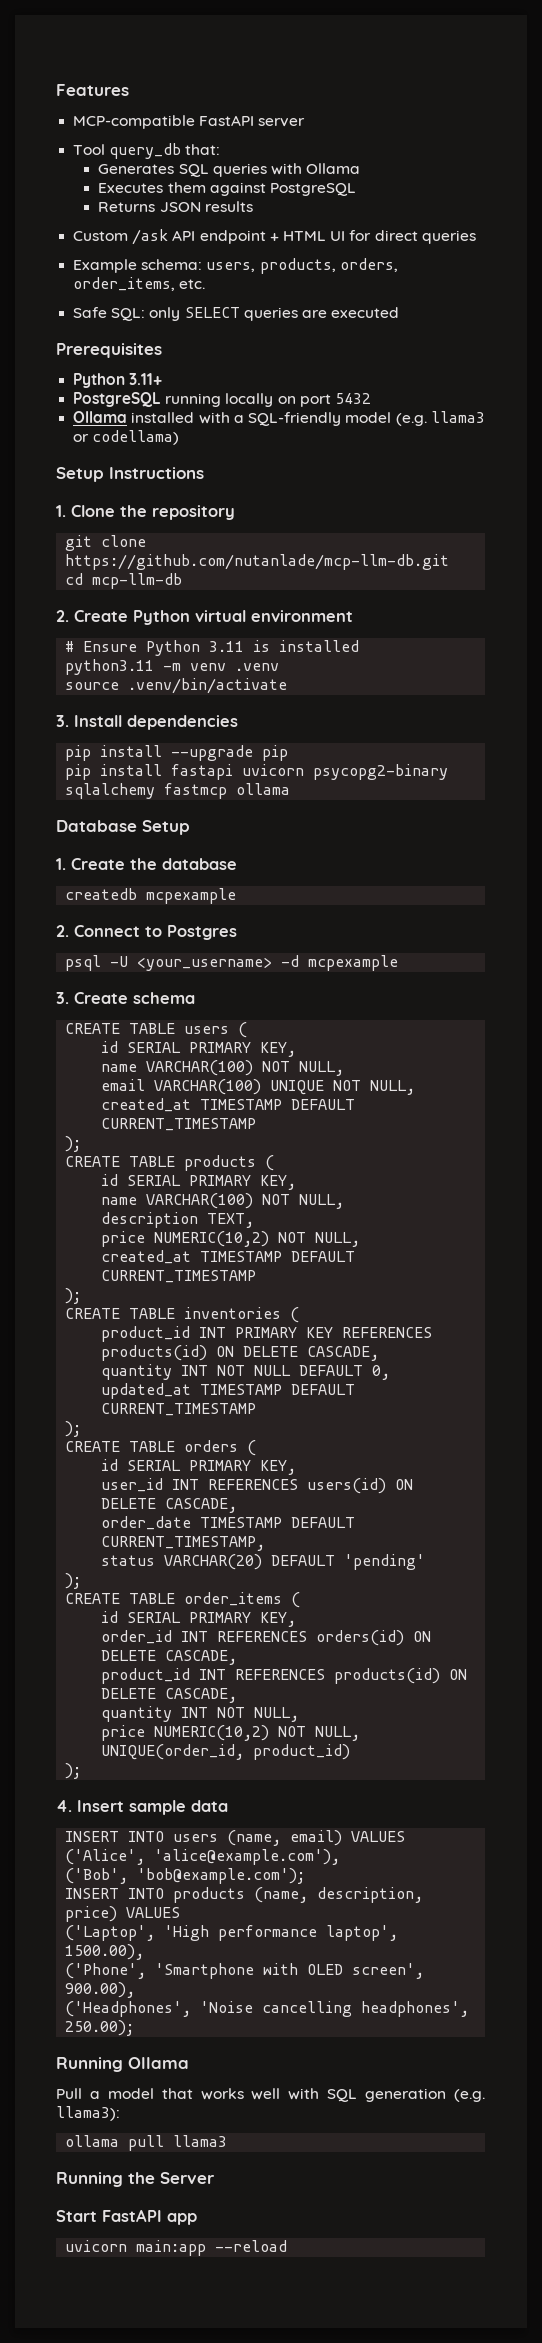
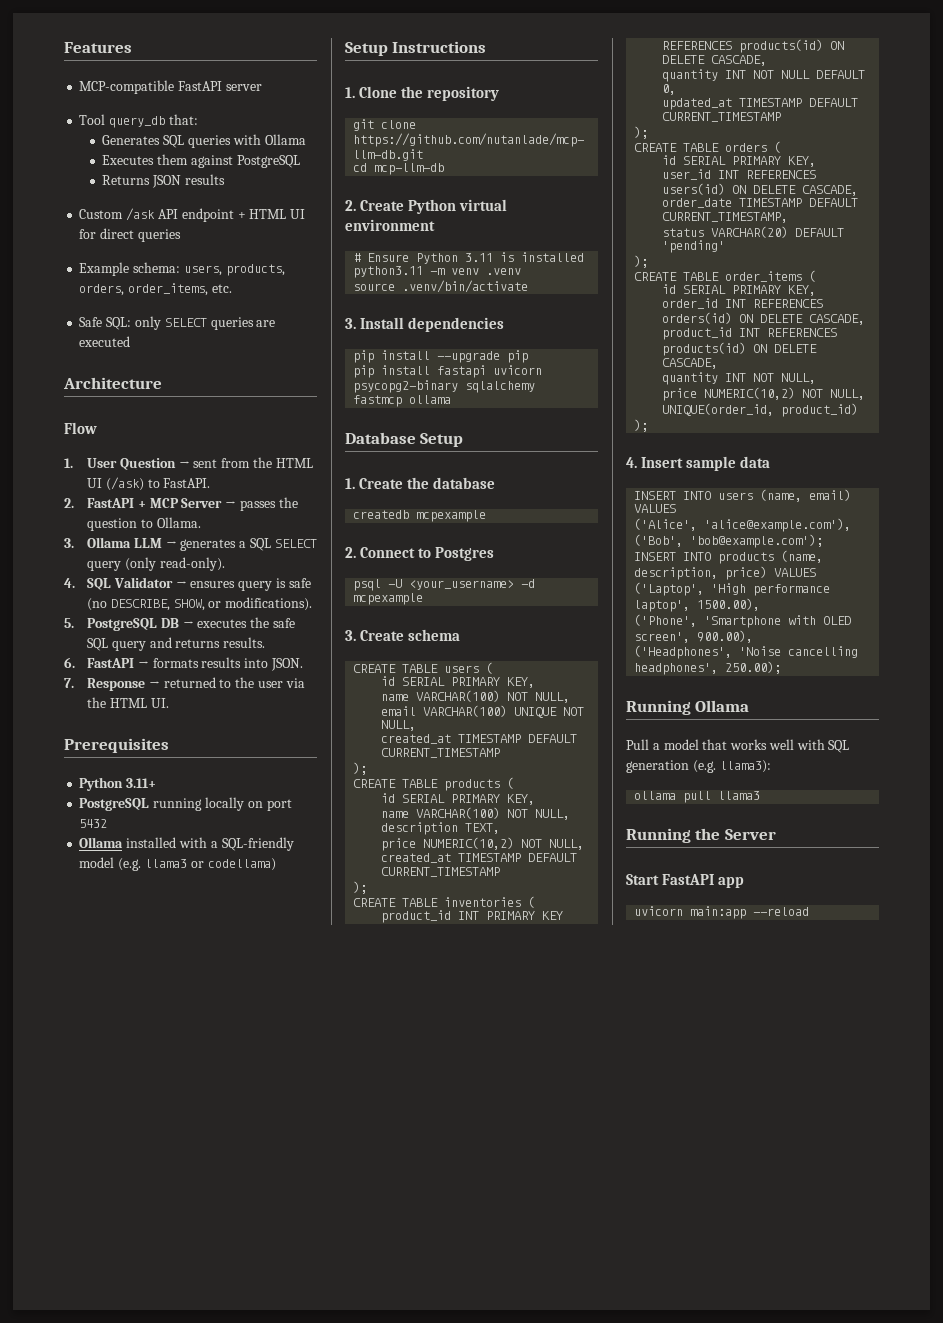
+ Architecture
+ Flow
+ 1. User Question → sent from the HTML UI (/ask) to FastAPI.
+ 2. FastAPI + MCP Server → passes the question to Ollama.
+ 3. Ollama LLM → generates a SQL SELECT query (only read-only).
+ 4. SQL Validator → ensures query is safe (no DESCRIBE, SHOW, or modifications).
+ 5. PostgreSQL DB → executes the safe SQL query and returns results.
+ 6. FastAPI → formats results into JSON.
+ 7. Response → returned to the user via the HTML UI.

